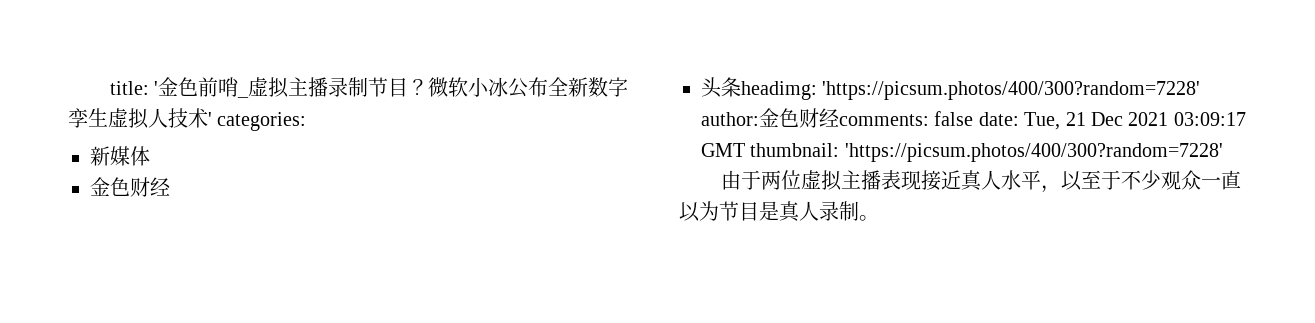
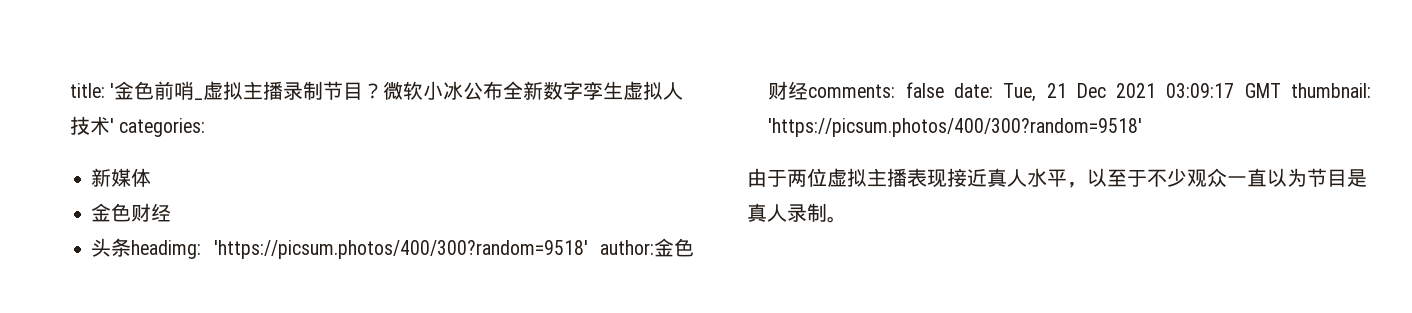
- 头条headimg: 'https://picsum.photos/400/300?random=7228' author:金色财经comments: false date: Tue, 21 Dec 2021 03:09:17 GMT thumbnail: 'https://picsum.photos/400/300?random=7228'
+ 头条headimg: 'https://picsum.photos/400/300?random=9518' author:金色财经comments: false date: Tue, 21 Dec 2021 03:09:17 GMT thumbnail: 'https://picsum.photos/400/300?random=9518'

